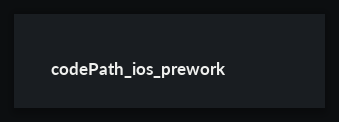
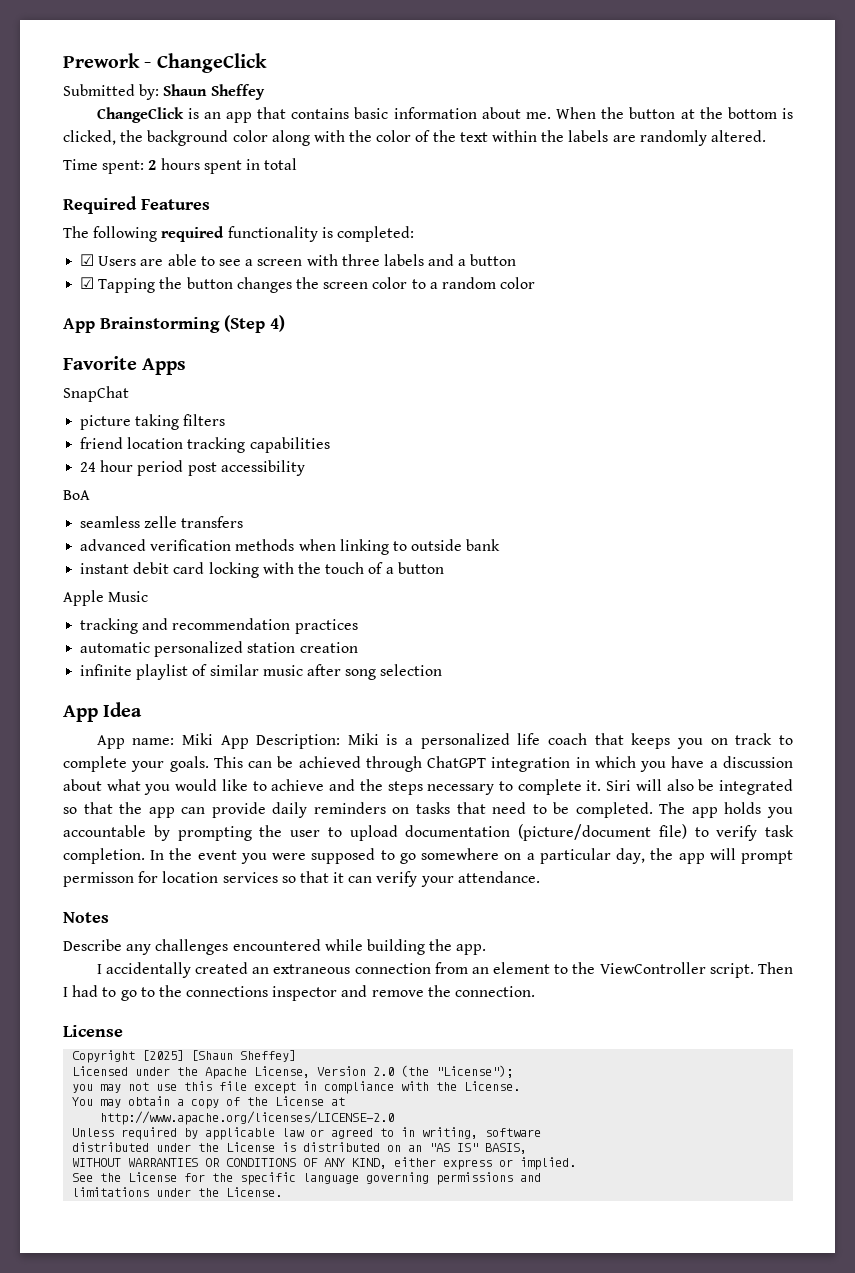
- codePath_ios_prework
+ Prework - ChangeClick
+ Submitted by: Shaun Sheffey
+ ChangeClick is an app that contains basic information about me. When the button at the bottom is clicked, the background color along with the color of the text within the labels are randomly altered.
+ Time spent: 2 hours spent in total
+ Required Features
+ The following required functionality is completed:
+ ☑ Users are able to see a screen with three labels and a button
+ ☑ Tapping the button changes the screen color to a random color
+ App Brainstorming (Step 4)
+ Favorite Apps
+ SnapChat
+ picture taking filters
+ friend location tracking capabilities
+ 24 hour period post accessibility
+ BoA
+ seamless zelle transfers
+ advanced verification methods when linking to outside bank
+ instant debit card locking with the touch of a button
+ Apple Music
+ tracking and recommendation practices
+ automatic personalized station creation
+ infinite playlist of similar music after song selection
+ App Idea
+ App name: Miki App Description: Miki is a personalized life coach that keeps you on track to complete your goals. This can be achieved through ChatGPT integration in which you have a discussion about what you would like to achieve and the steps necessary to complete it. Siri will also be integrated so that the app can provide daily reminders on tasks that need to be completed. The app holds you accountable by prompting the user to upload documentation (picture/document file) to verify task completion. In the event you were supposed to go somewhere on a particular day, the app will prompt permisson for location services so that it can verify your attendance.
+ Notes
+ Describe any challenges encountered while building the app.
+ I accidentally created an extraneous connection from an element to the ViewController script. Then I had to go to the connections inspector and remove the connection.
+ License
+ Copyright [2025] [Shaun Sheffey]
+ Licensed under the Apache License, Version 2.0 (the "License");
+ you may not use this file except in compliance with the License.
+ You may obtain a copy of the License at
+ http://www.apache.org/licenses/LICENSE-2.0
+ Unless required by applicable law or agreed to in writing, software
+ distributed under the License is distributed on an "AS IS" BASIS,
+ WITHOUT WARRANTIES OR CONDITIONS OF ANY KIND, either express or implied.
+ See the License for the specific language governing permissions and
+ limitations under the License.

